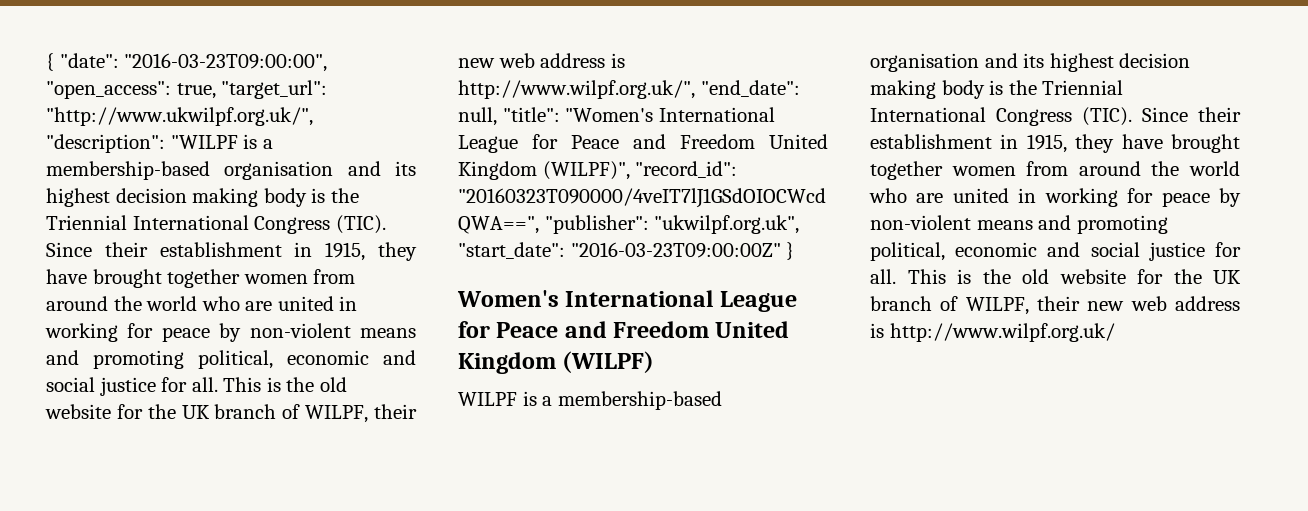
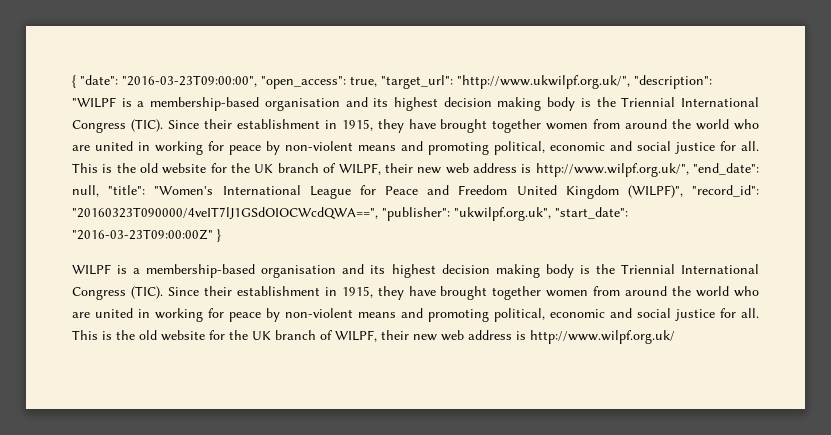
- Women's International League for Peace and Freedom United Kingdom (WILPF)

